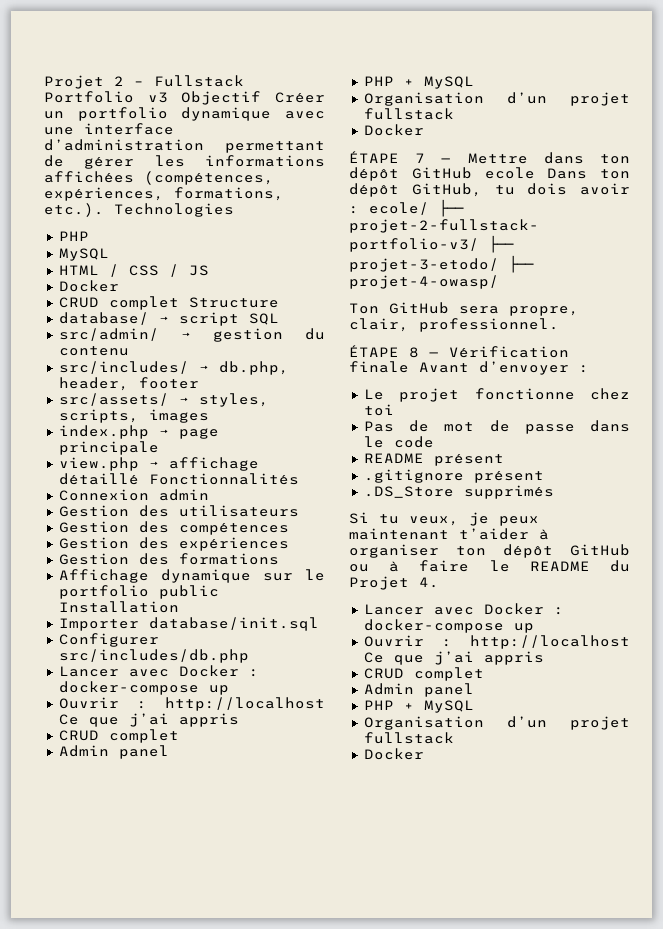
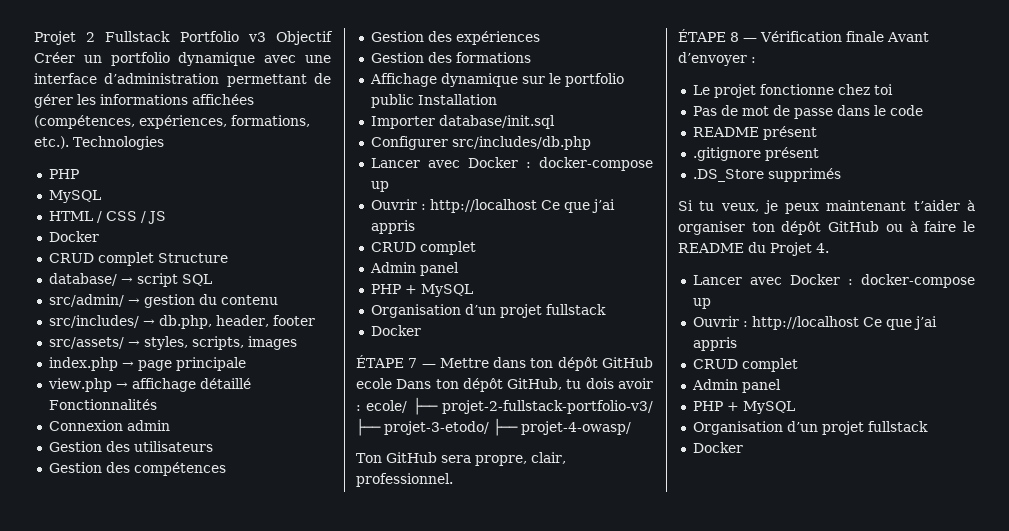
- Projet 2 – Fullstack Portfolio v3 Objectif Créer un portfolio dynamique avec une interface d’administration permettant de gérer les informations affichées (compétences, expériences, formations, etc.). Technologies
+ Projet 2 Fullstack Portfolio v3 Objectif Créer un portfolio dynamique avec une interface d’administration permettant de gérer les informations affichées (compétences, expériences, formations, etc.). Technologies

